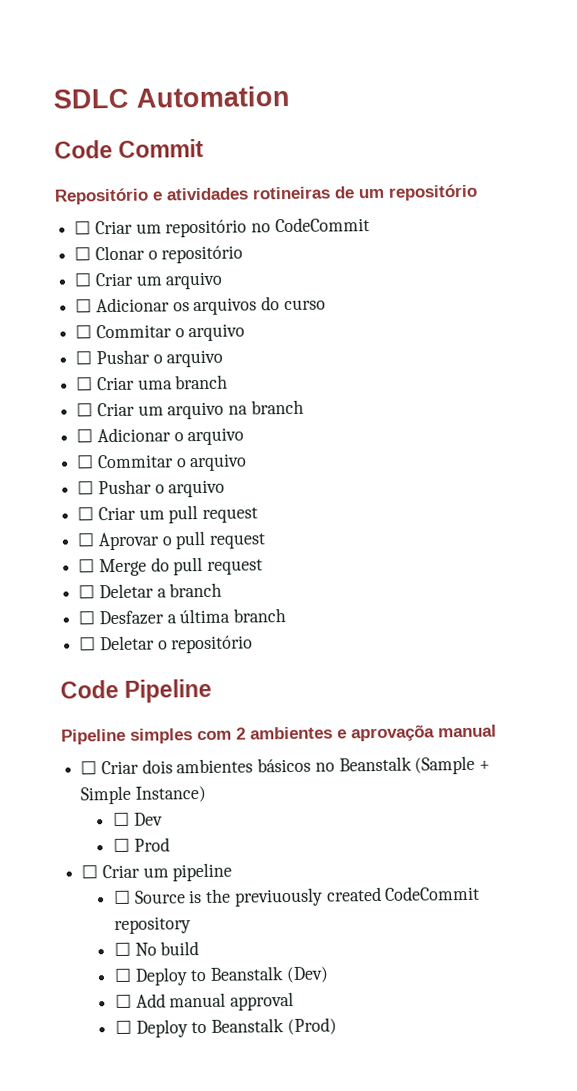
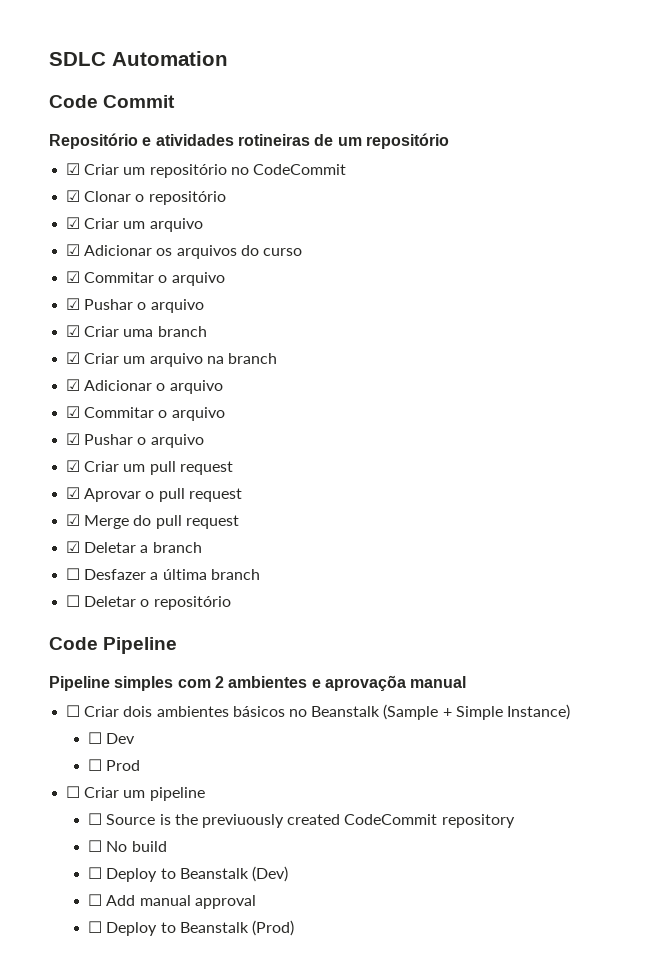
- ☐ Criar um repositório no CodeCommit
+ ☑ Criar um repositório no CodeCommit
- ☐ Clonar o repositório
- ☐ Criar um arquivo
+ ☑ Clonar o repositório
+ ☑ Criar um arquivo
- ☐ Adicionar os arquivos do curso
- ☐ Commitar o arquivo
- ☐ Pushar o arquivo
- ☐ Criar uma branch
+ ☑ Adicionar os arquivos do curso
+ ☑ Commitar o arquivo
+ ☑ Pushar o arquivo
+ ☑ Criar uma branch
- ☐ Criar um arquivo na branch
+ ☑ Criar um arquivo na branch
- ☐ Adicionar o arquivo
- ☐ Commitar o arquivo
- ☐ Pushar o arquivo
- ☐ Criar um pull request
+ ☑ Adicionar o arquivo
+ ☑ Commitar o arquivo
+ ☑ Pushar o arquivo
+ ☑ Criar um pull request
- ☐ Aprovar o pull request
+ ☑ Aprovar o pull request
- ☐ Merge do pull request
+ ☑ Merge do pull request
- ☐ Deletar a branch
+ ☑ Deletar a branch

